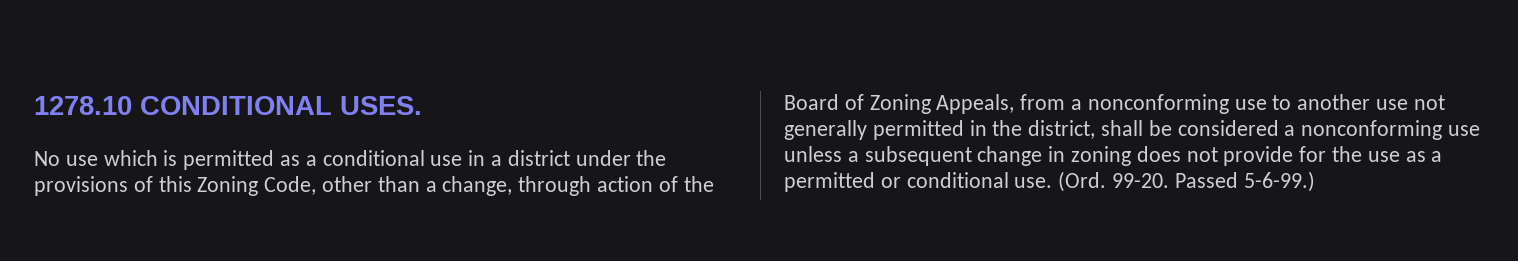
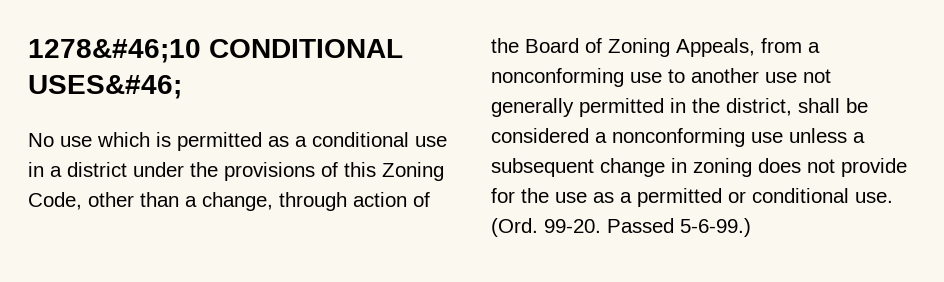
- 1278.10 CONDITIONAL USES.
+ 1278&#46;10 CONDITIONAL USES&#46;

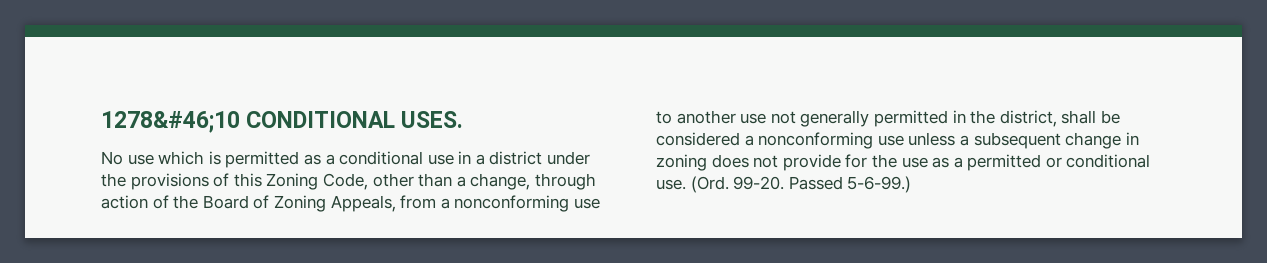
- 1278&#46;10 CONDITIONAL USES&#46;
+ 1278&#46;10 CONDITIONAL USES.

